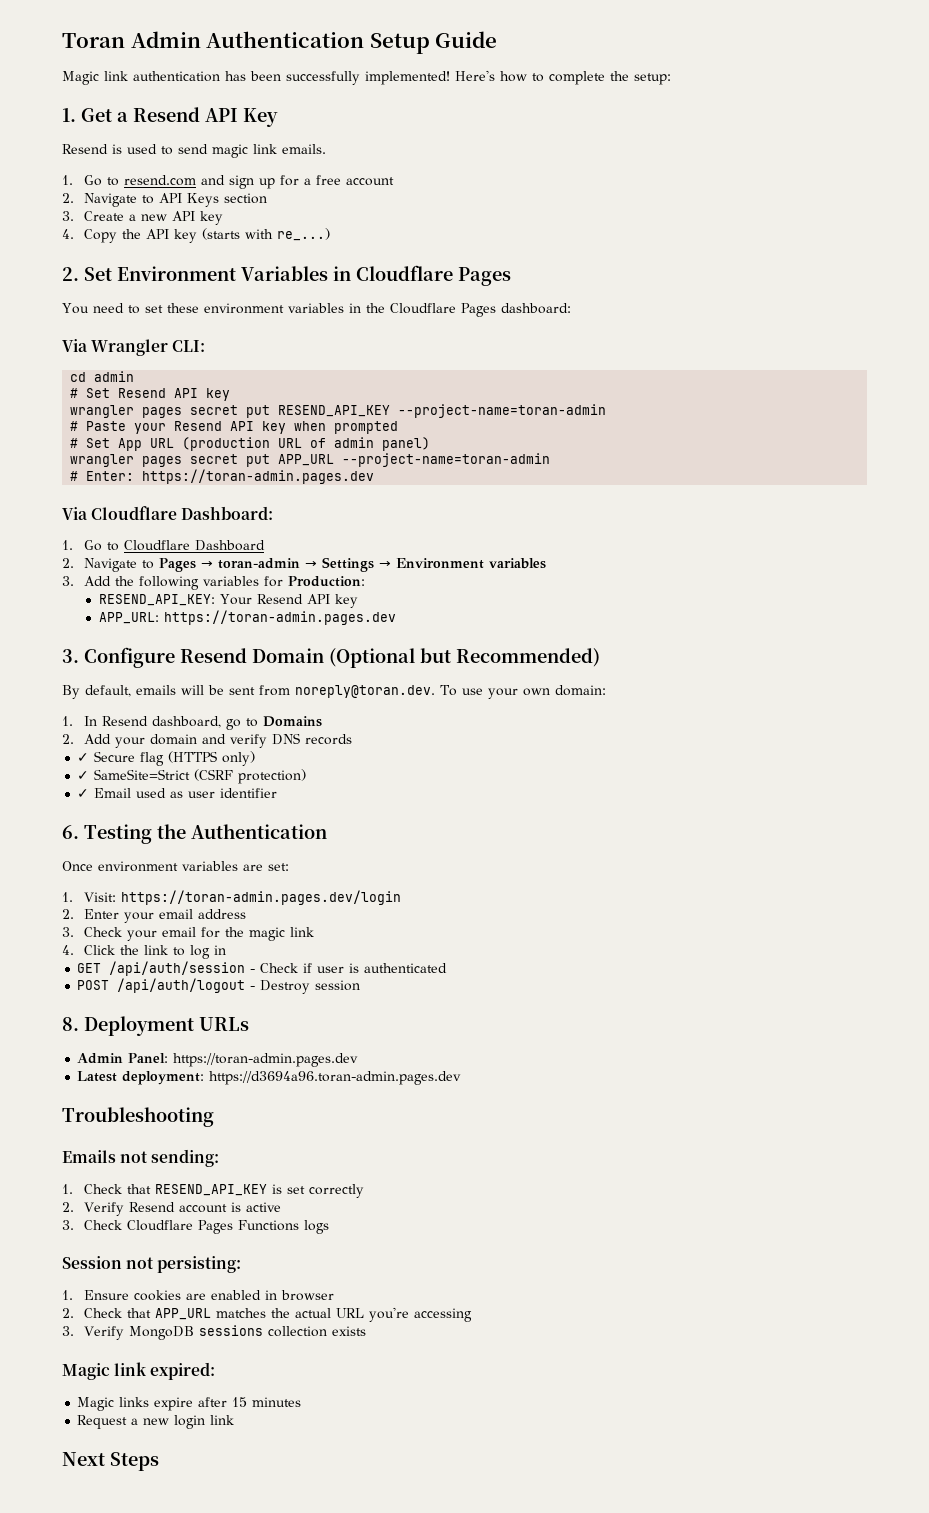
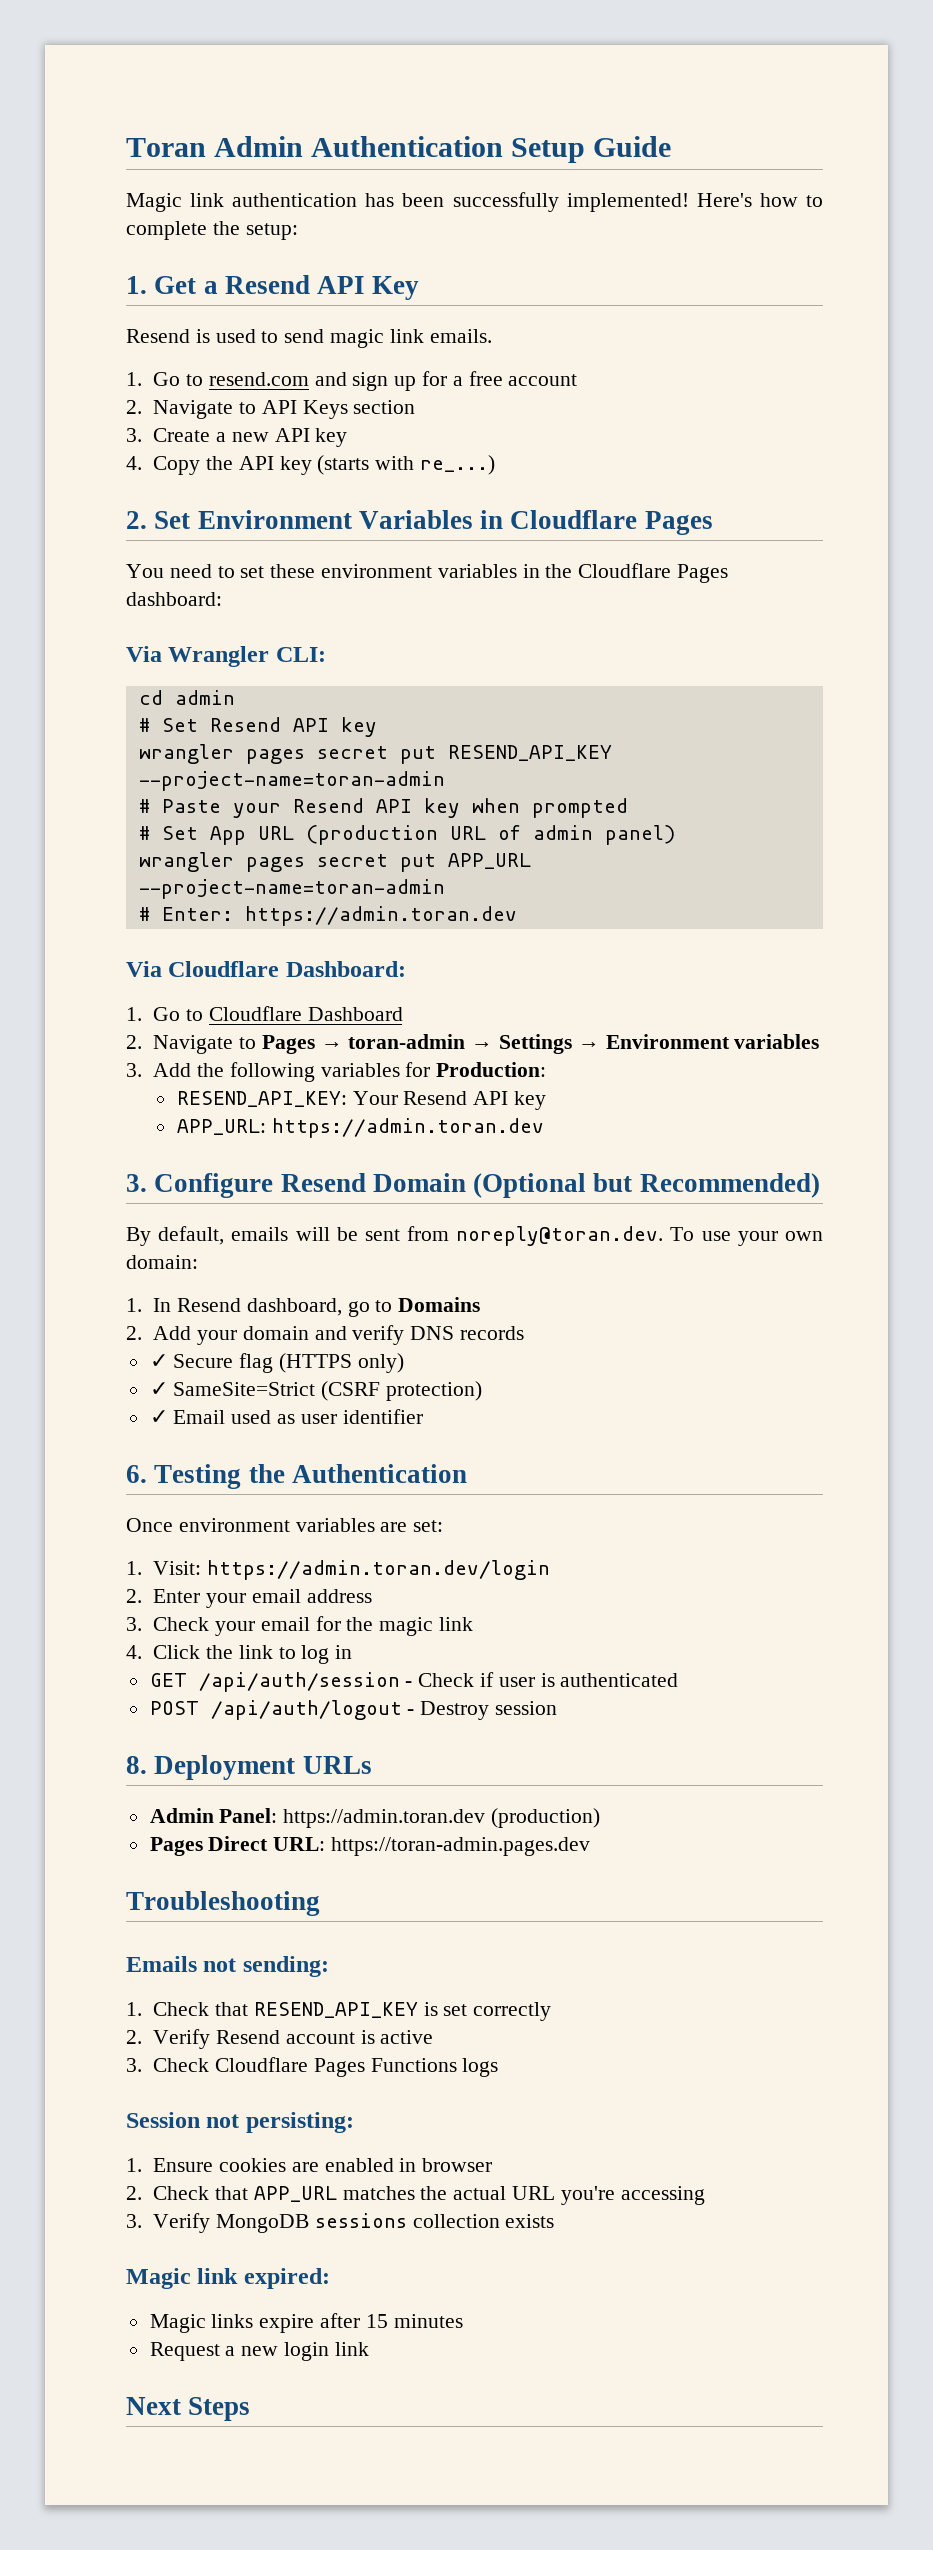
- # Enter: https://toran-admin.pages.dev
+ # Enter: https://admin.toran.dev
- APP_URL: https://toran-admin.pages.dev
+ APP_URL: https://admin.toran.dev
- 1. Visit: https://toran-admin.pages.dev/login
+ 1. Visit: https://admin.toran.dev/login
- Admin Panel: https://toran-admin.pages.dev
- Latest deployment: https://d3694a96.toran-admin.pages.dev
+ Admin Panel: https://admin.toran.dev (production)
+ Pages Direct URL: https://toran-admin.pages.dev

